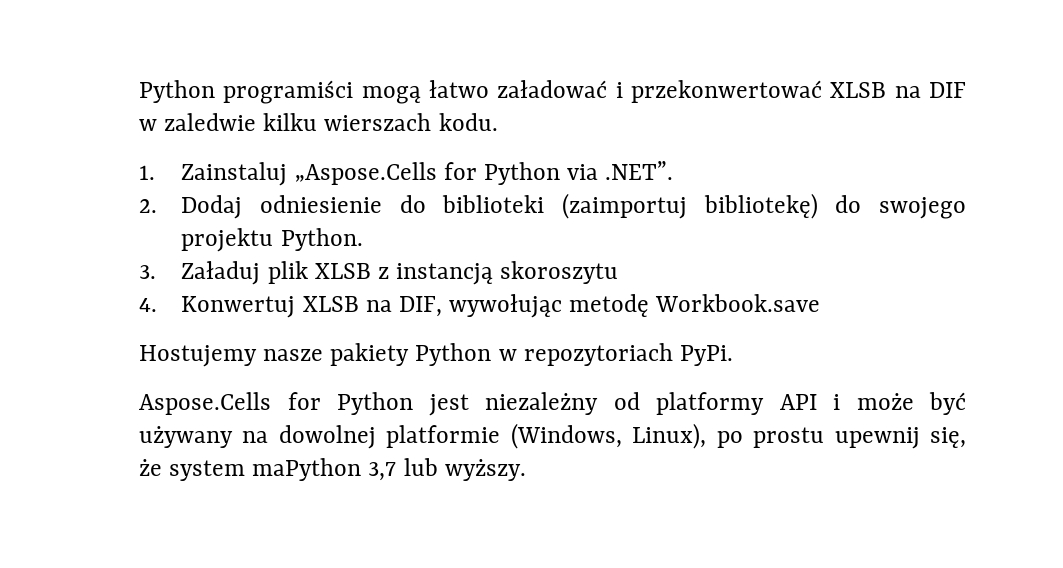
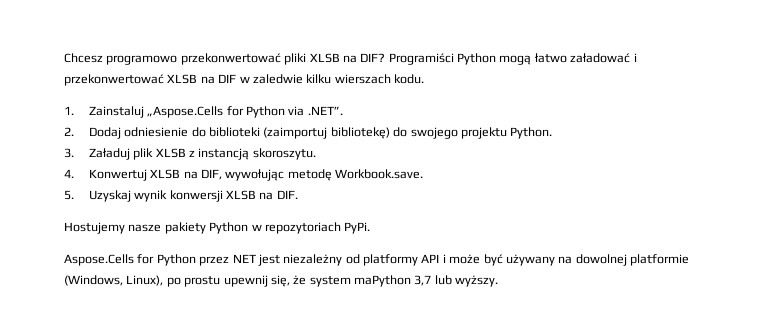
- Python programiści mogą łatwo załadować i przekonwertować XLSB na DIF w zaledwie kilku wierszach kodu.
+ Chcesz programowo przekonwertować pliki XLSB na DIF? Programiści Python mogą łatwo załadować i przekonwertować XLSB na DIF w zaledwie kilku wierszach kodu.
- 3. Załaduj plik XLSB z instancją skoroszytu
+ 3. Załaduj plik XLSB z instancją skoroszytu.
- 4. Konwertuj XLSB na DIF, wywołując metodę Workbook.save
+ 4. Konwertuj XLSB na DIF, wywołując metodę Workbook.save.
+ 5. Uzyskaj wynik konwersji XLSB na DIF.
- Aspose.Cells for Python jest niezależny od platformy API i może być używany na dowolnej platformie (Windows, Linux), po prostu upewnij się, że system maPython 3,7 lub wyższy.
+ Aspose.Cells for Python przez NET jest niezależny od platformy API i może być używany na dowolnej platformie (Windows, Linux), po prostu upewnij się, że system maPython 3,7 lub wyższy.

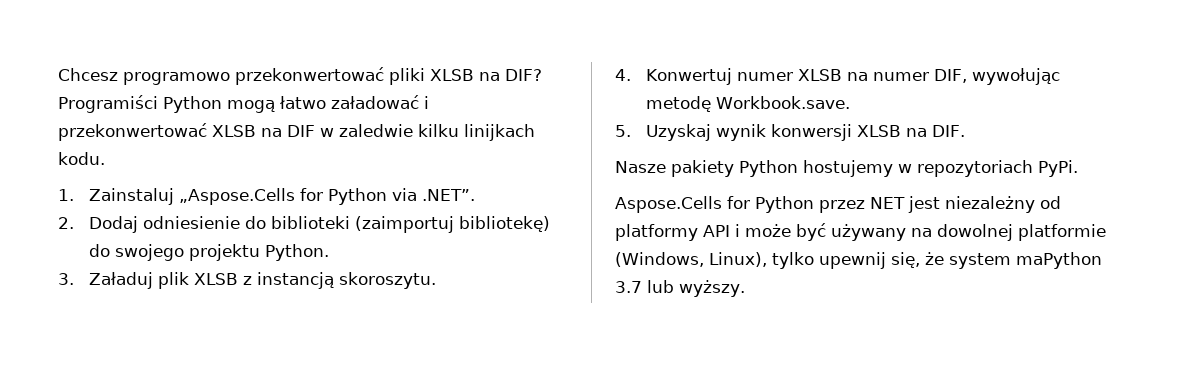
- Programiści Python mogą łatwo załadować i przekonwertować XLSB na DIF w zaledwie kilku wierszach kodu.
+ Programiści Python mogą łatwo załadować i przekonwertować XLSB na DIF w zaledwie kilku linijkach kodu.
- 4. Konwertuj XLSB na DIF, wywołując metodę Workbook.save.
+ 4. Konwertuj numer XLSB na numer DIF, wywołując metodę Workbook.save.
- Hostujemy nasze pakiety Python w repozytoriach PyPi.
+ Nasze pakiety Python hostujemy w repozytoriach PyPi.
- Aspose.Cells for Python przez NET jest niezależny od platformy API i może być używany na dowolnej platformie (Windows, Linux), po prostu upewnij się, że system maPython 3,7 lub wyższy.
+ Aspose.Cells for Python przez NET jest niezależny od platformy API i może być używany na dowolnej platformie (Windows, Linux), tylko upewnij się, że system maPython 3.7 lub wyższy.

